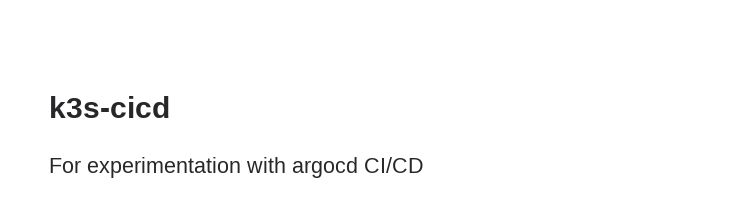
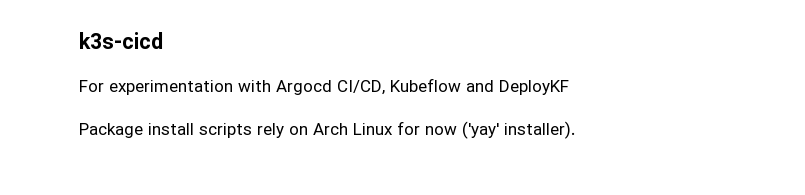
- For experimentation with argocd CI/CD
+ For experimentation with Argocd CI/CD, Kubeflow and DeployKF
+ Package install scripts rely on Arch Linux for now ('yay' installer).

